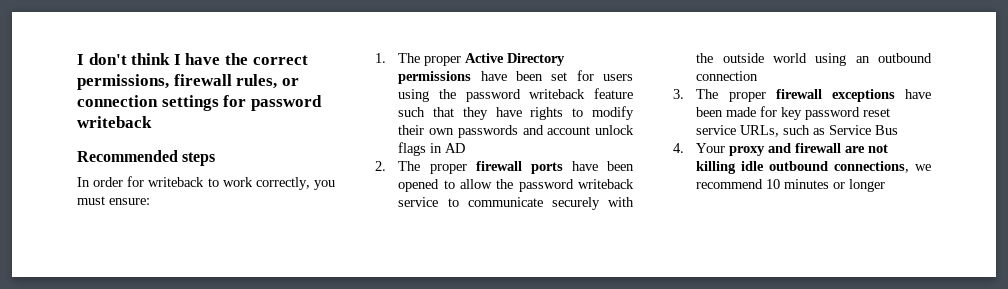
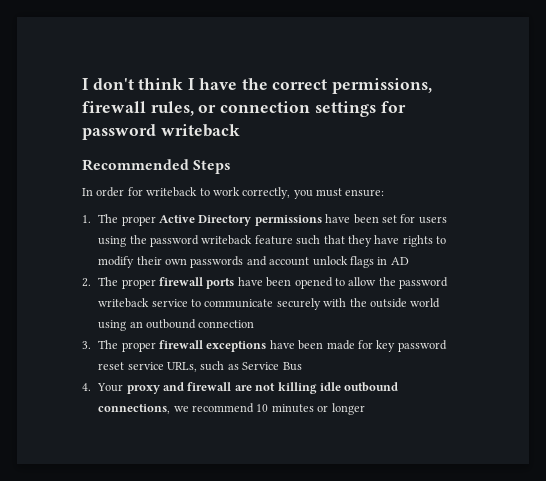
- Recommended steps
+ Recommended Steps

